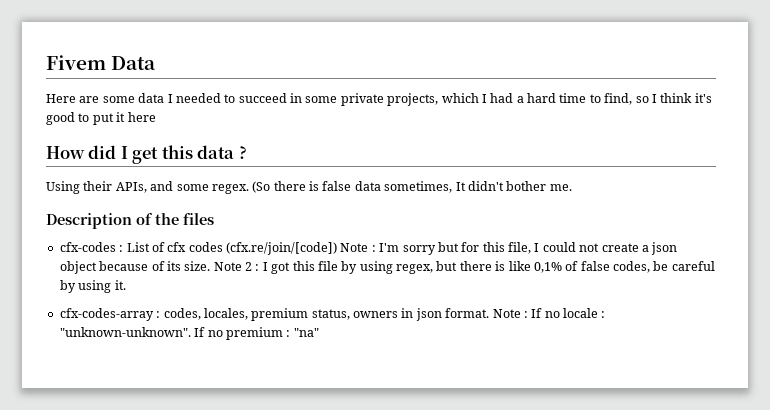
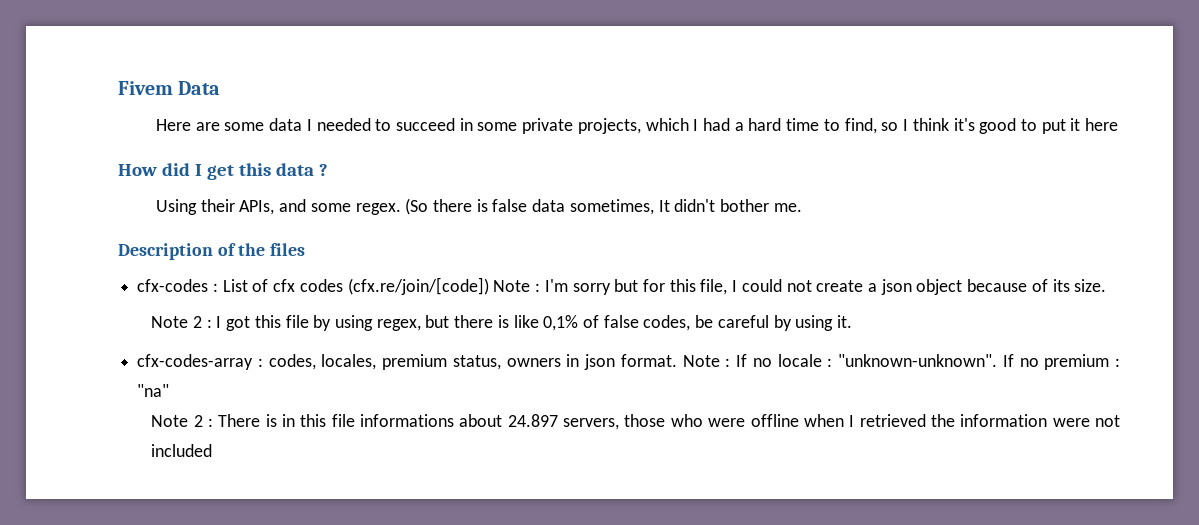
- cfx-codes : List of cfx codes (cfx.re/join/[code]) Note : I'm sorry but for this file, I could not create a json object because of its size. Note 2 : I got this file by using regex, but there is like 0,1% of false codes, be careful by using it.
+ cfx-codes : List of cfx codes (cfx.re/join/[code]) Note : I'm sorry but for this file, I could not create a json object because of its size.
+ Note 2 : I got this file by using regex, but there is like 0,1% of false codes, be careful by using it.
+ Note 2 : There is in this file informations about 24.897 servers, those who were offline when I retrieved the information were not included

